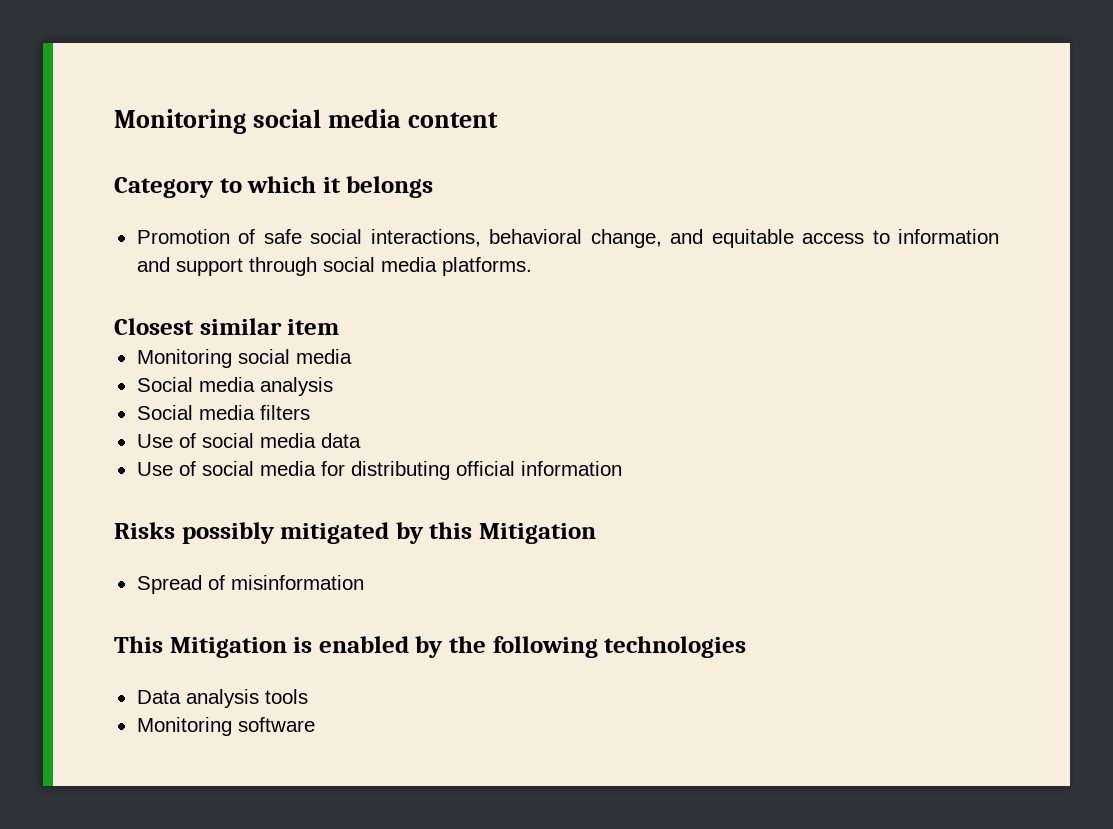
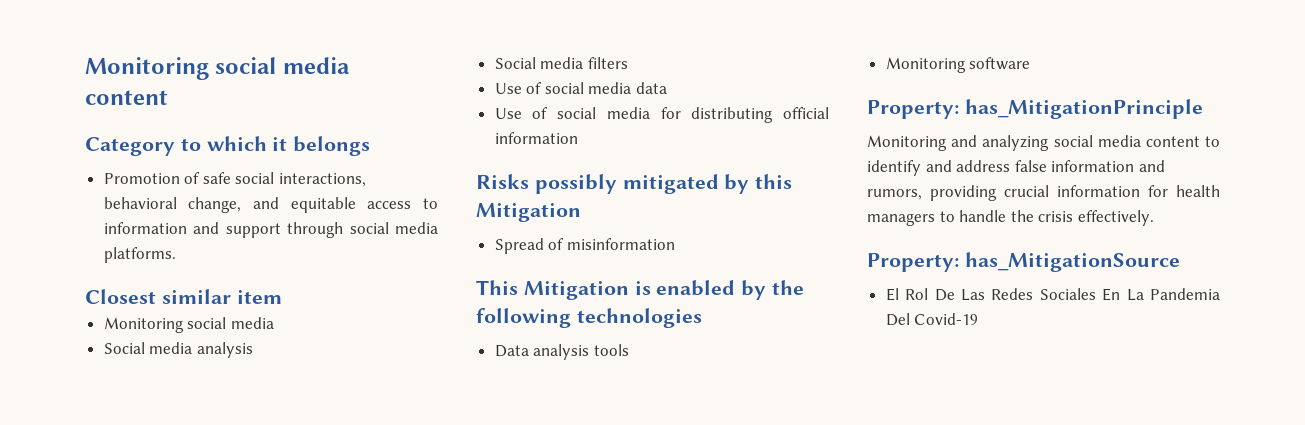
+ Property: has_MitigationPrinciple
+ Monitoring and analyzing social media content to identify and address false information and rumors, providing crucial information for health managers to handle the crisis effectively.
+ Property: has_MitigationSource
+ El Rol De Las Redes Sociales En La Pandemia Del Covid-19

